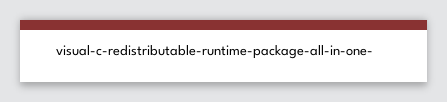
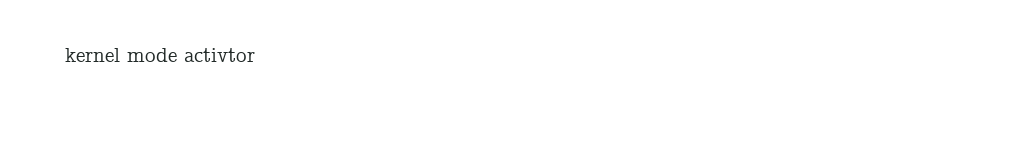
- visual-c-redistributable-runtime-package-all-in-one-
+ kernel mode activtor

